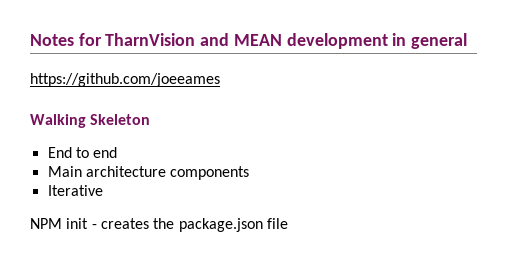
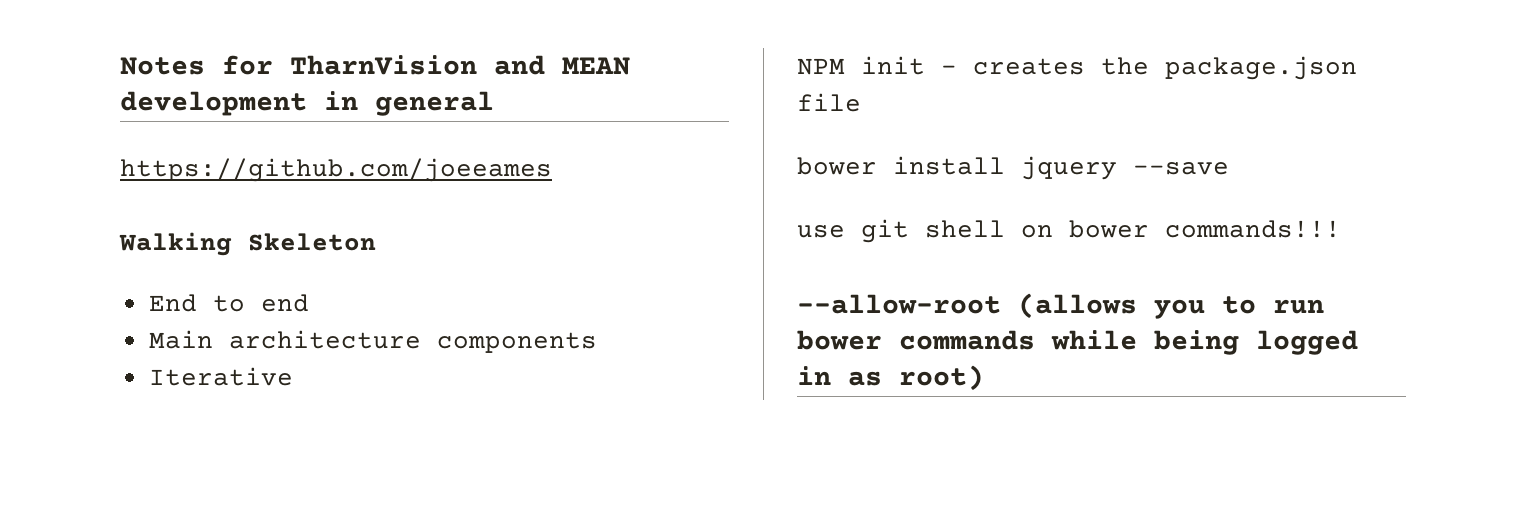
+ bower install jquery --save
+ use git shell on bower commands!!!
+ --allow-root (allows you to run bower commands while being logged in as root)

